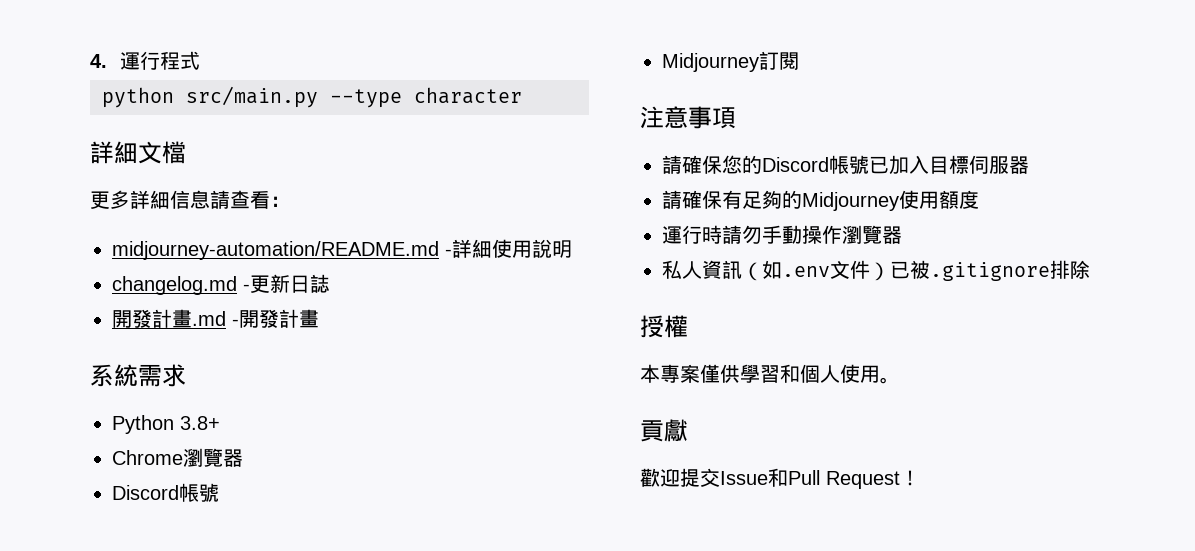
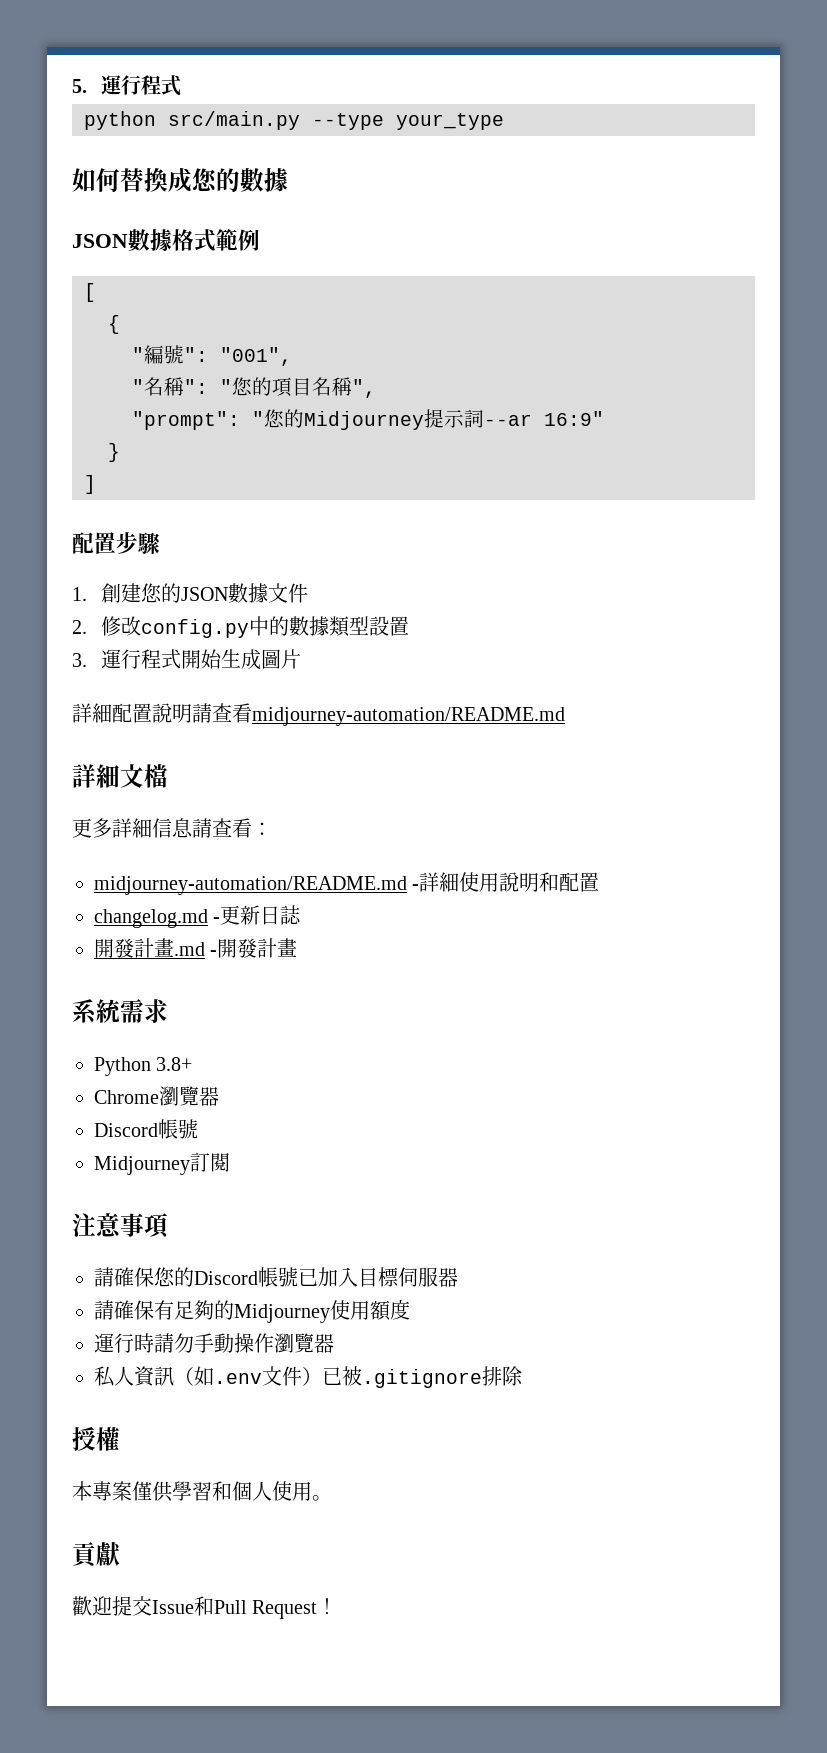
- 4.運行程式
+ 5.運行程式
- python src/main.py --type character
+ python src/main.py --type your_type
+ 如何替換成您的數據
+ JSON數據格式範例
+ [
+ {
+ "編號": "001",
+ "名稱": "您的項目名稱",
+ "prompt": "您的Midjourney提示詞--ar 16:9"
+ }
+ ]
+ 配置步驟
+ 1.創建您的JSON數據文件
+ 2.修改config.py中的數據類型設置
+ 3.運行程式開始生成圖片
+ 詳細配置說明請查看midjourney-automation/README.md
- midjourney-automation/README.md -詳細使用說明
+ midjourney-automation/README.md -詳細使用說明和配置

